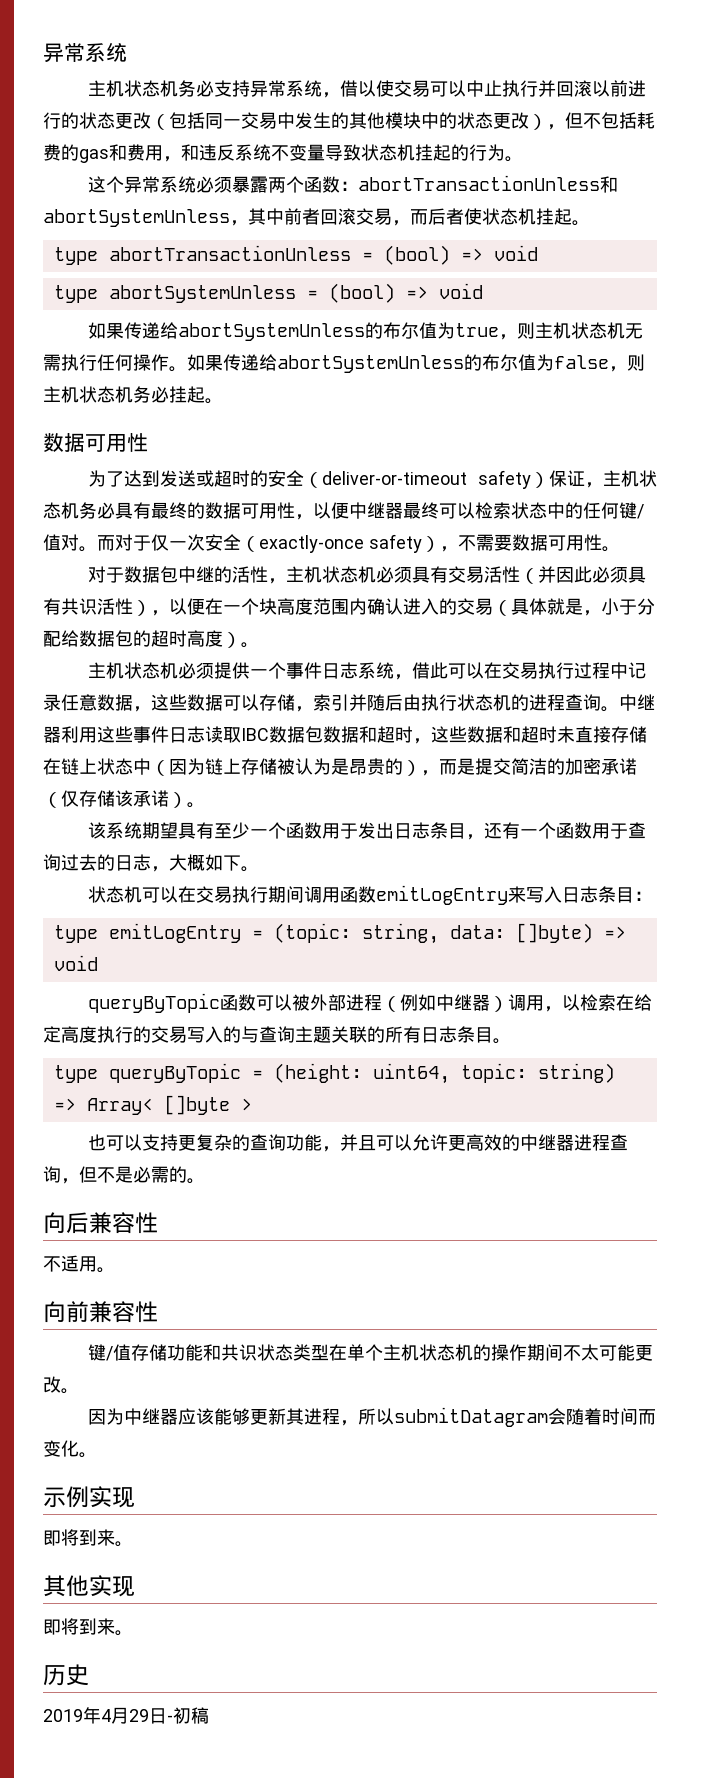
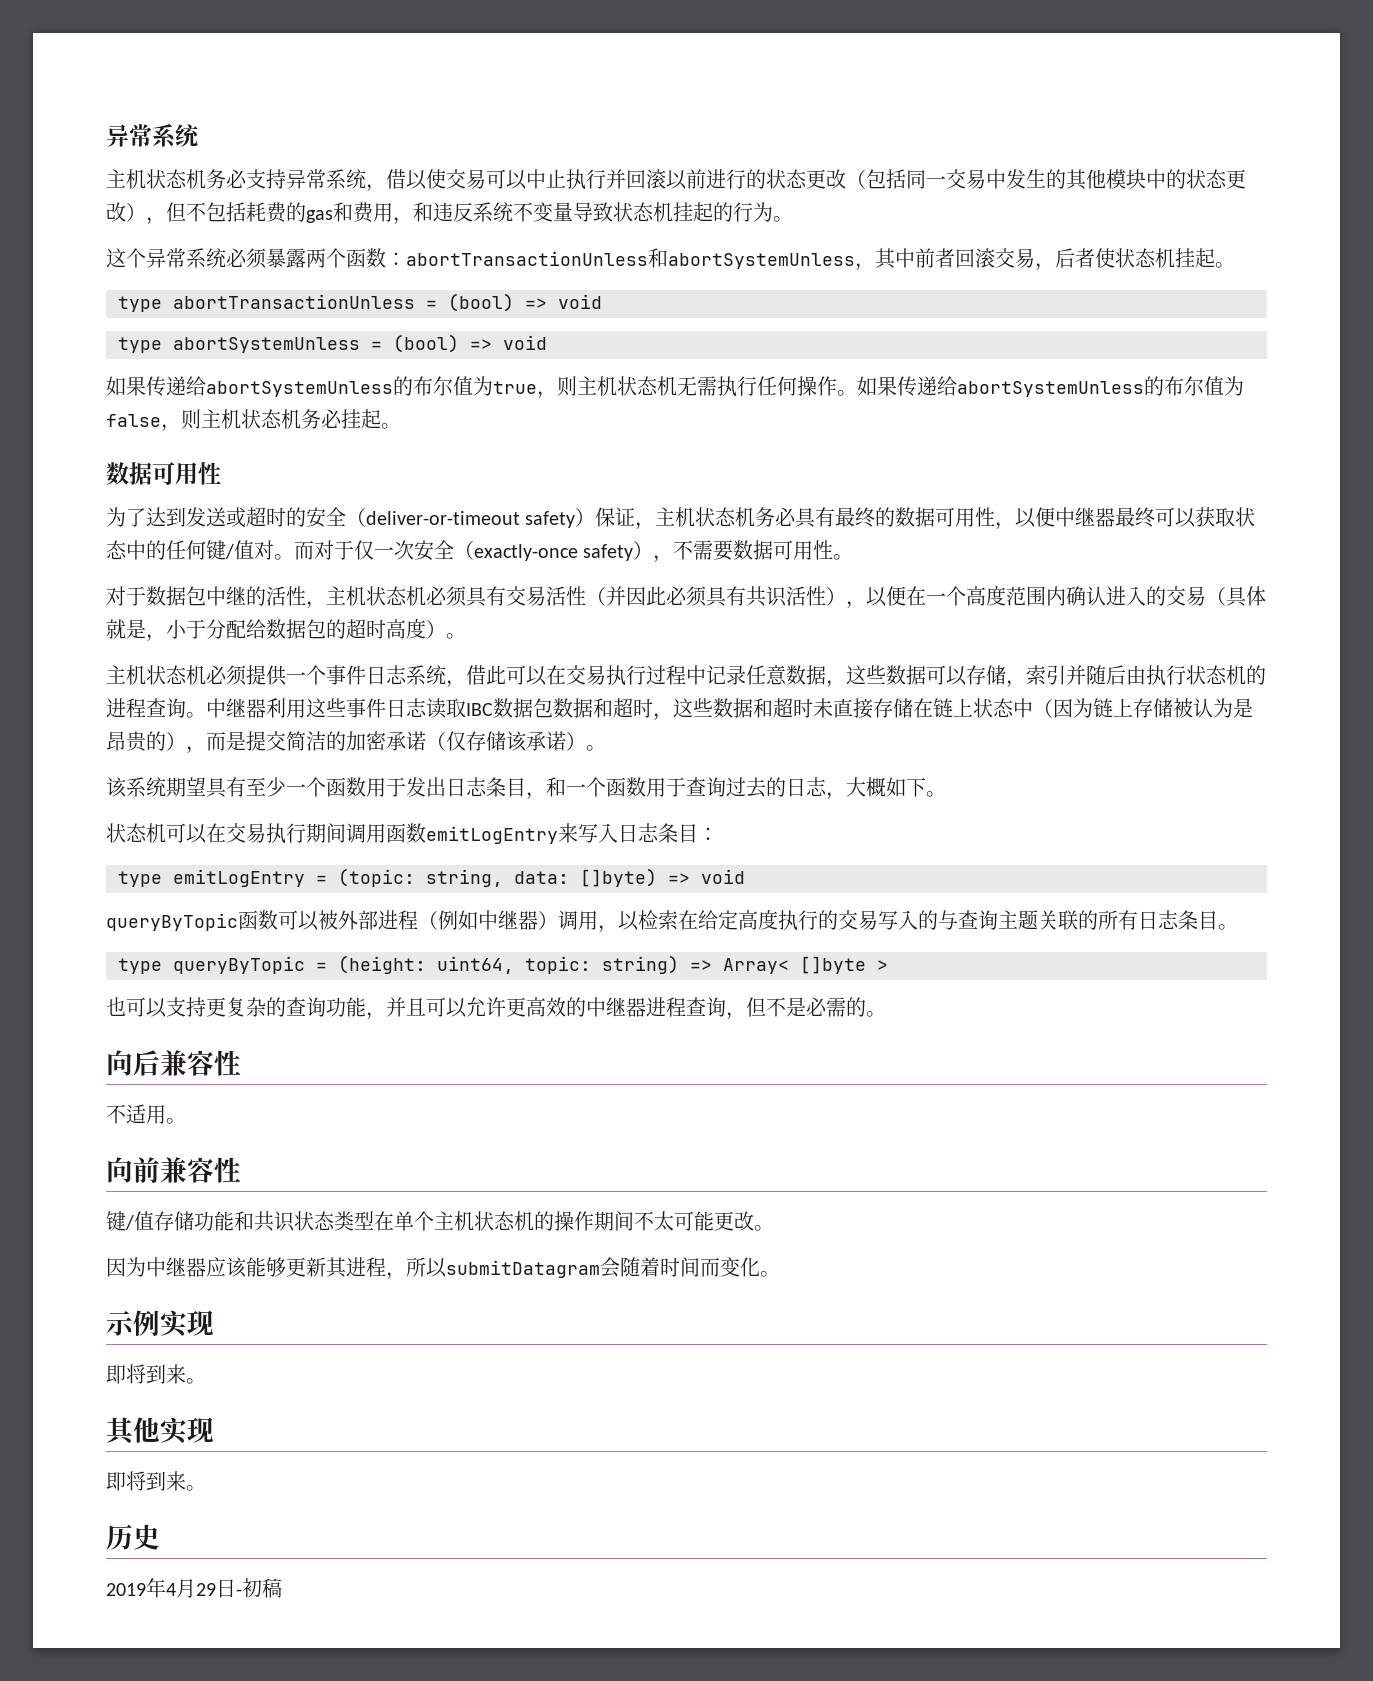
- 这个异常系统必须暴露两个函数：abortTransactionUnless和abortSystemUnless，其中前者回滚交易，而后者使状态机挂起。
+ 这个异常系统必须暴露两个函数：abortTransactionUnless和abortSystemUnless，其中前者回滚交易，后者使状态机挂起。
- 为了达到发送或超时的安全（deliver-or-timeout safety）保证，主机状态机务必具有最终的数据可用性，以便中继器最终可以检索状态中的任何键/值对。
+ 为了达到发送或超时的安全（deliver-or-timeout safety）保证，主机状态机务必具有最终的数据可用性，以便中继器最终可以获取状态中的任何键/值对。
- 对于数据包中继的活性，主机状态机必须具有交易活性（并因此必须具有共识活性），以便在一个块高度范围内确认进入的交易（具体就是，小于分配给数据包的超时高度）。
+ 对于数据包中继的活性，主机状态机必须具有交易活性（并因此必须具有共识活性），以便在一个高度范围内确认进入的交易（具体就是，小于分配给数据包的超时高度）。
- 该系统期望具有至少一个函数用于发出日志条目，还有一个函数用于查询过去的日志，大概如下。
+ 该系统期望具有至少一个函数用于发出日志条目，和一个函数用于查询过去的日志，大概如下。

